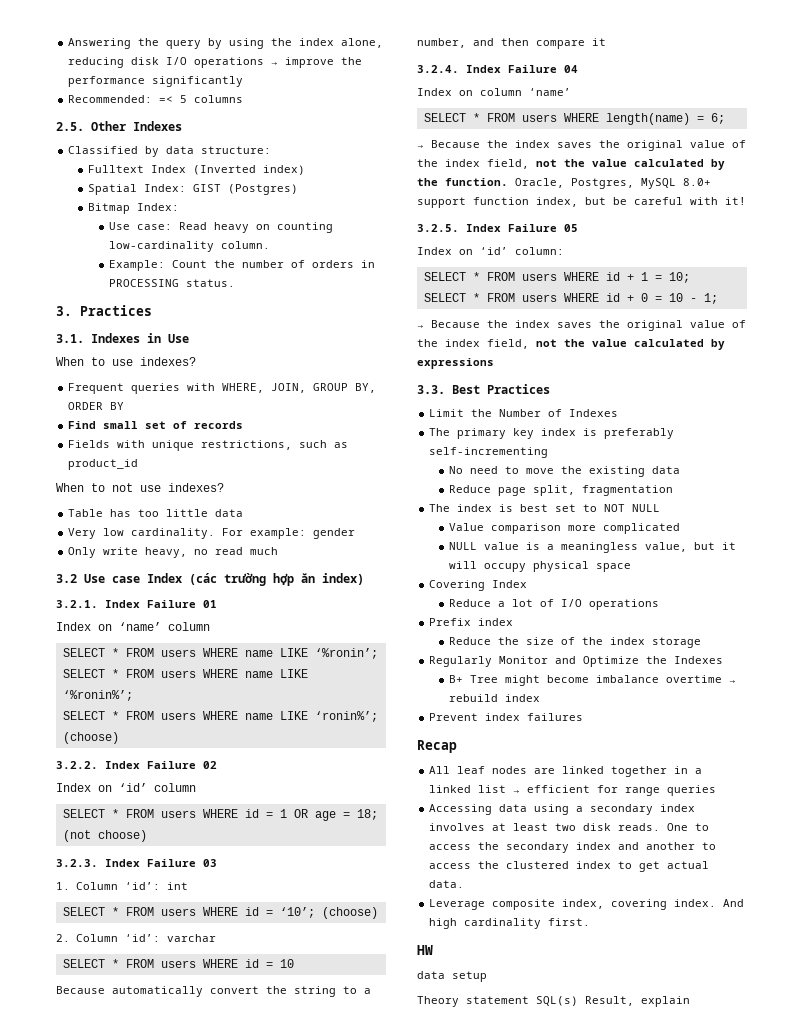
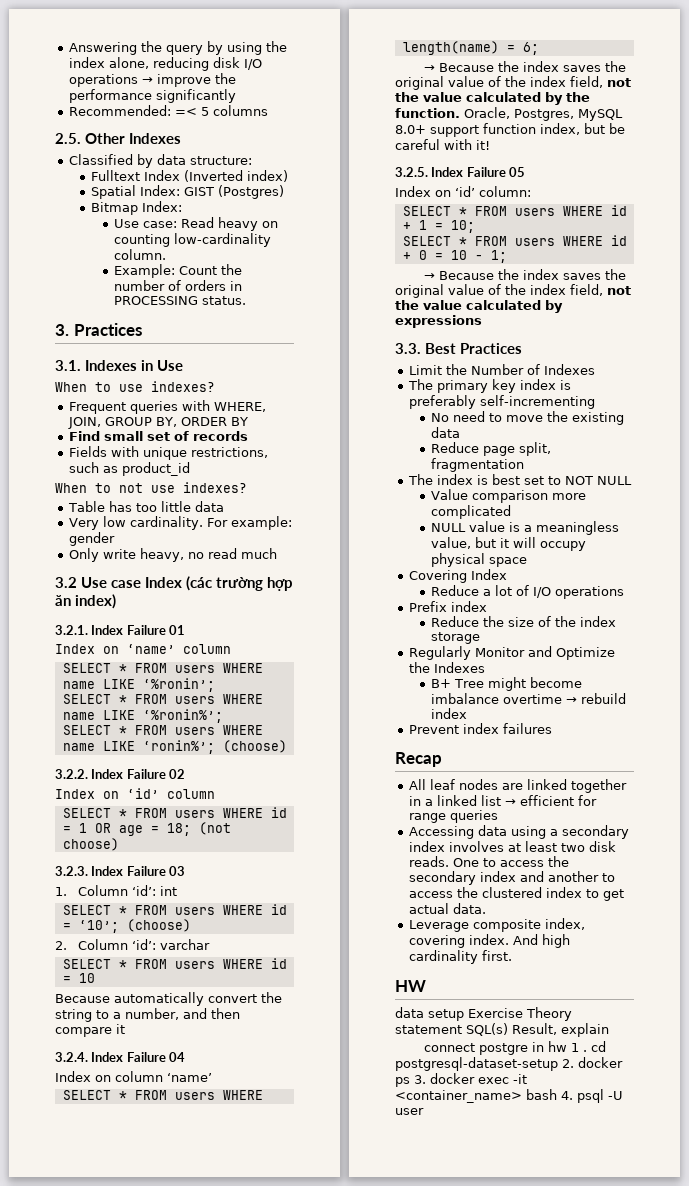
- data setup
- Theory statement SQL(s) Result, explain
+ data setup Exercise Theory statement SQL(s) Result, explain
+ connect postgre in hw 1 . cd postgresql-dataset-setup 2. docker ps 3. docker exec -it <container_name> bash 4. psql -U user

